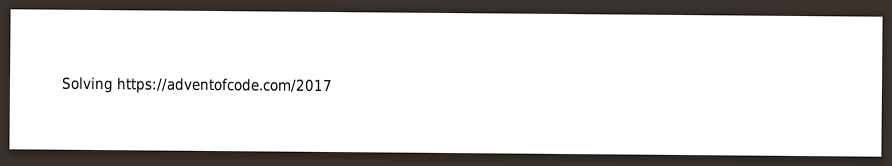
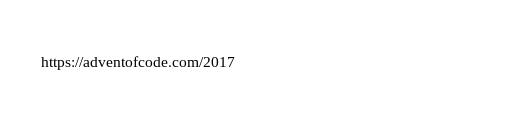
- Solving https://adventofcode.com/2017
+ https://adventofcode.com/2017

